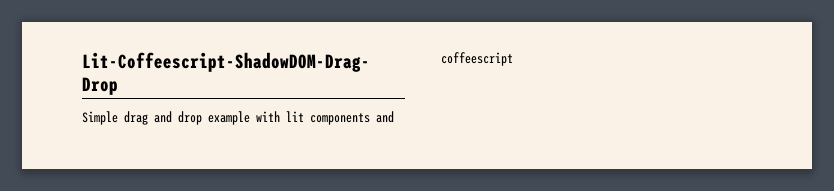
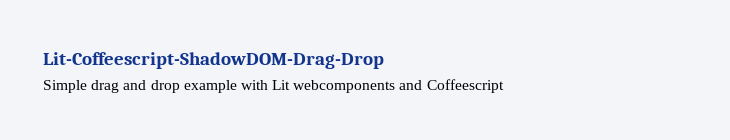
- Simple drag and drop example with lit components and coffeescript
+ Simple drag and drop example with Lit webcomponents and Coffeescript

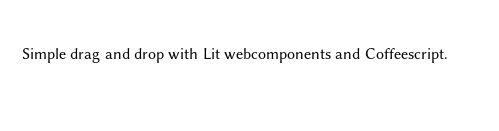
- Lit-Coffeescript-ShadowDOM-Drag-Drop
- Simple drag and drop example with Lit webcomponents and Coffeescript
+ Simple drag and drop with Lit webcomponents and Coffeescript.

